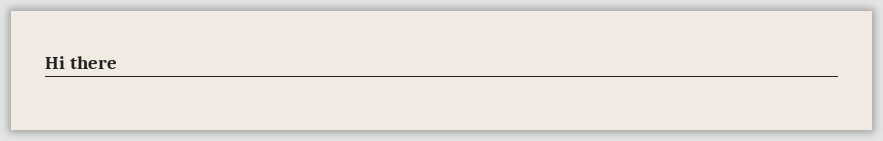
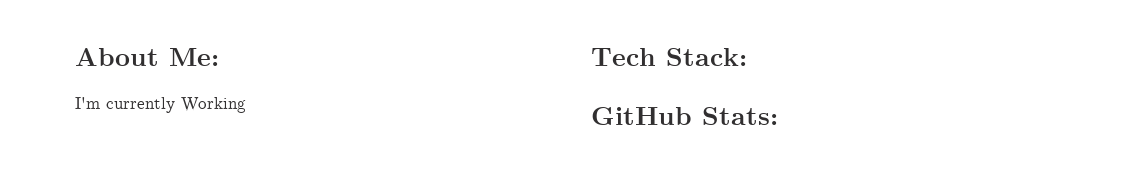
- Hi there
+ About Me:
+ I'm currently Working
+ Tech Stack:
+ GitHub Stats:

